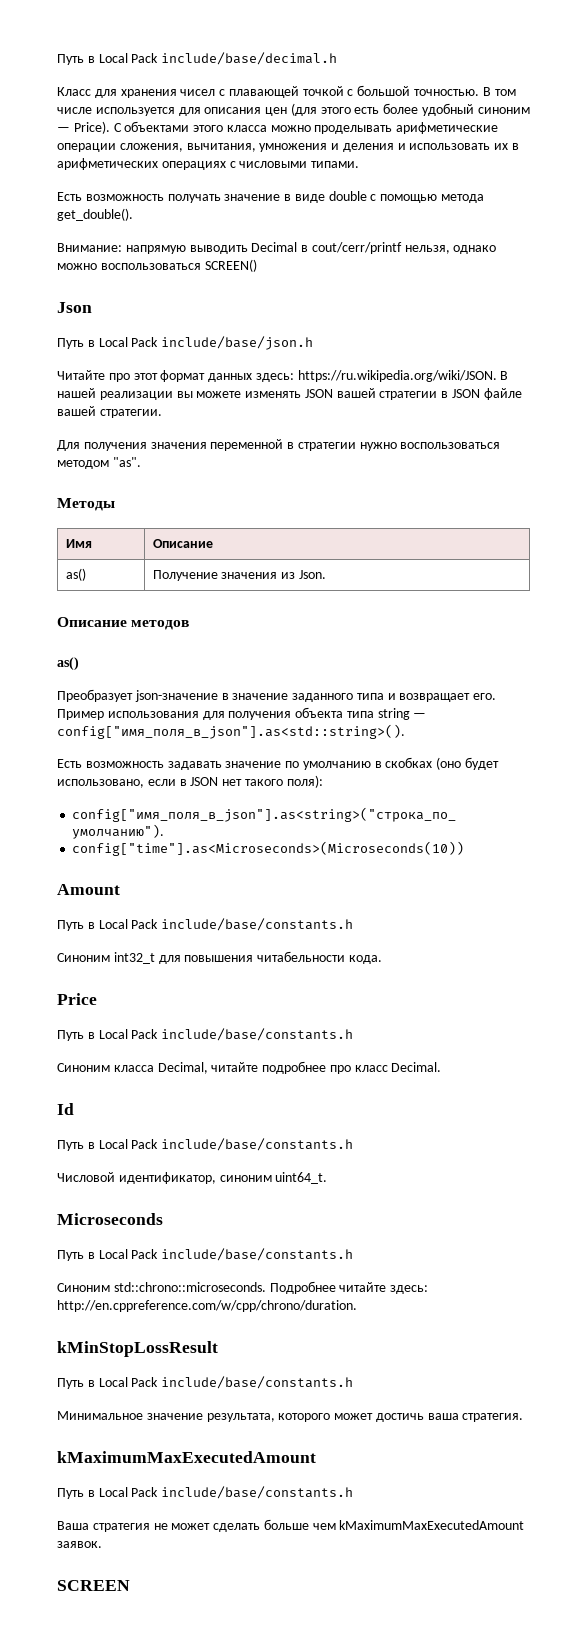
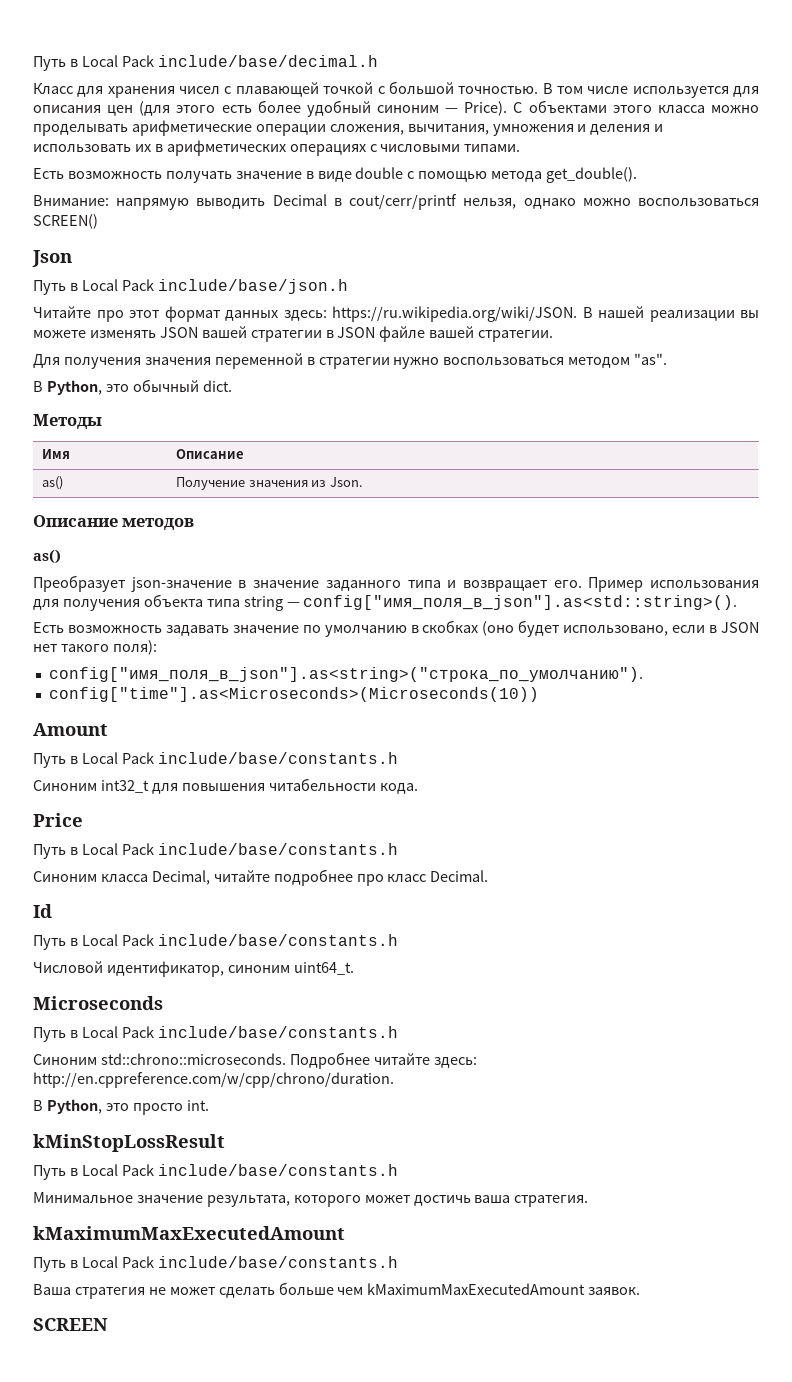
+ В Python, это обычный dict.
+ В Python, это просто int.

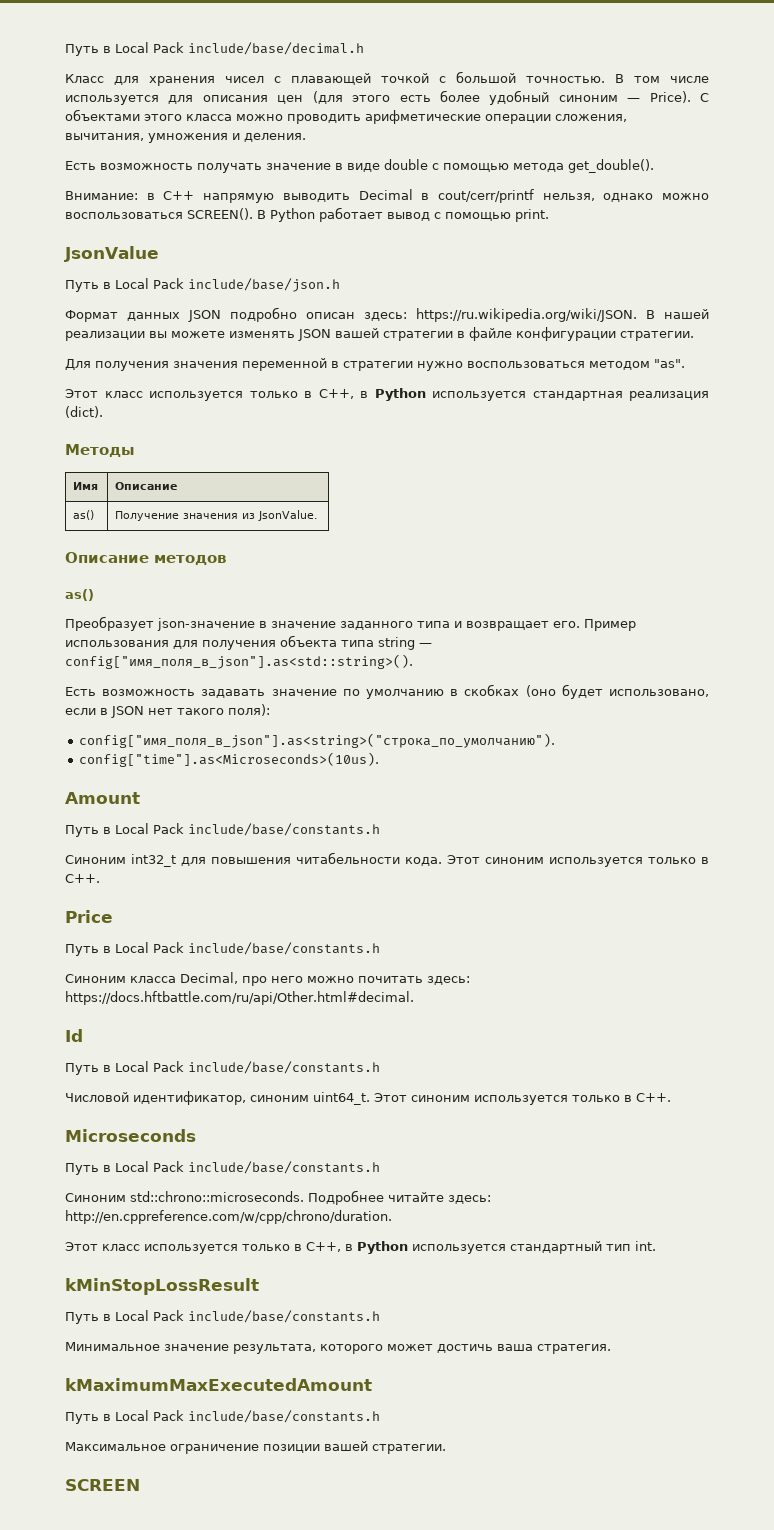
- С объектами этого класса можно проделывать арифметические операции сложения, вычитания, умножения и деления и использовать их в арифметических операциях с числовыми типами.
+ С объектами этого класса можно проводить арифметические операции сложения, вычитания, умножения и деления.
- Внимание: напрямую выводить Decimal в cout/cerr/printf нельзя, однако можно воспользоваться SCREEN()
- Json
+ Внимание: в С++ напрямую выводить Decimal в cout/cerr/printf нельзя, однако можно воспользоваться SCREEN(). В Python работает вывод с помощью print.
+ JsonValue
- Читайте про этот формат данных здесь: https://ru.wikipedia.org/wiki/JSON. В нашей реализации вы можете изменять JSON вашей стратегии в JSON файле вашей стратегии.
+ Формат данных JSON подробно описан здесь: https://ru.wikipedia.org/wiki/JSON. В нашей реализации вы можете изменять JSON вашей стратегии в файле конфигурации стратегии.
- В Python, это обычный dict.
+ Этот класс используется только в C++, в Python используется стандартная реализация (dict).
- as() | Получение значения из Json.
+ as() | Получение значения из JsonValue.
- config["time"].as<Microseconds>(Microseconds(10))
+ config["time"].as<Microseconds>(10us).
- Синоним int32_t для повышения читабельности кода.
+ Синоним int32_t для повышения читабельности кода. Этот синоним используется только в C++.
- Синоним класса Decimal, читайте подробнее про класс Decimal.
+ Синоним класса Decimal, про него можно почитать здесь: https://docs.hftbattle.com/ru/api/Other.html#decimal.
- Числовой идентификатор, синоним uint64_t.
+ Числовой идентификатор, синоним uint64_t. Этот синоним используется только в C++.
- В Python, это просто int.
+ Этот класс используется только в C++, в Python используется стандартный тип int.
- Ваша стратегия не может сделать больше чем kMaximumMaxExecutedAmount заявок.
+ Максимальное ограничение позиции вашей стратегии.

